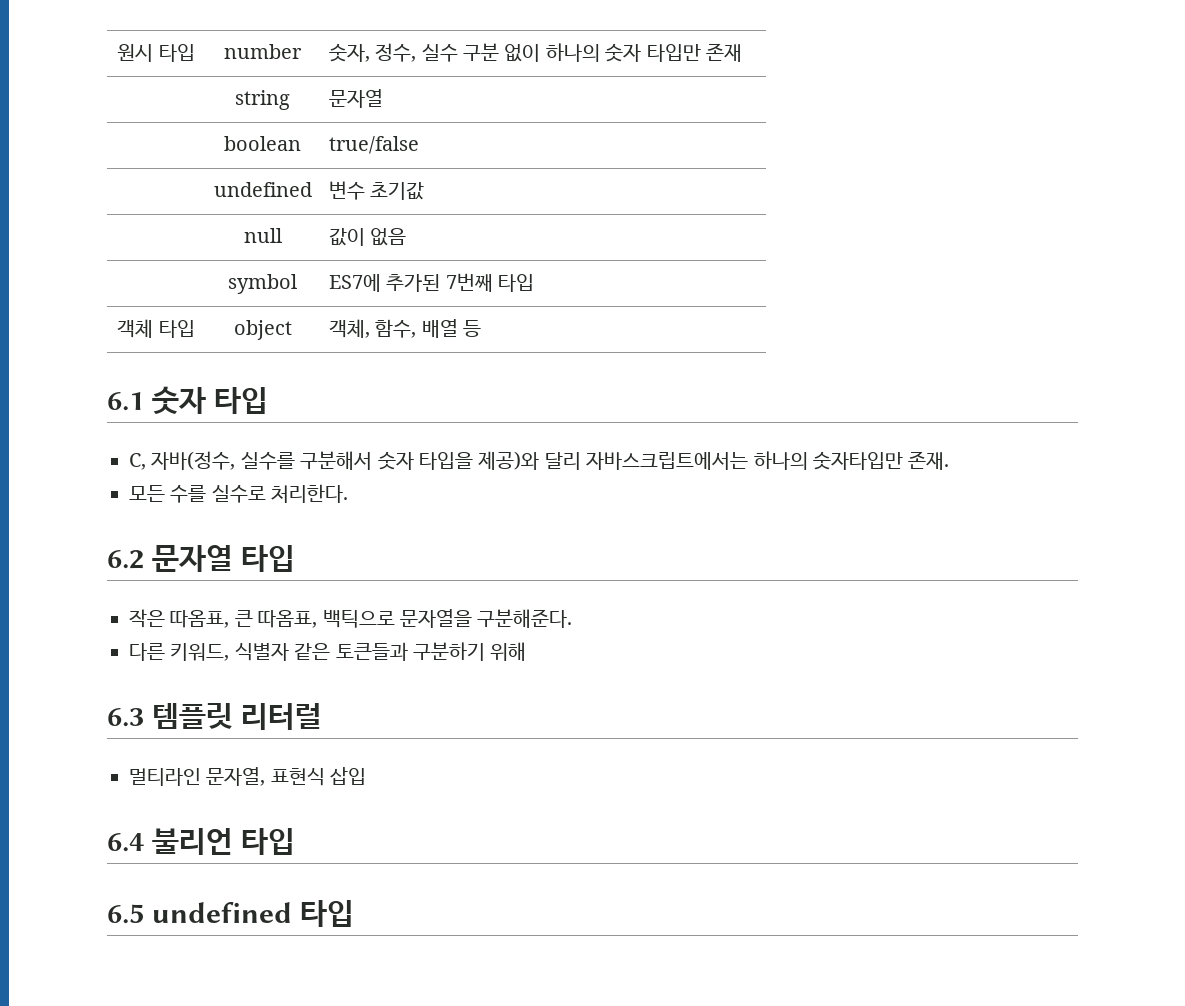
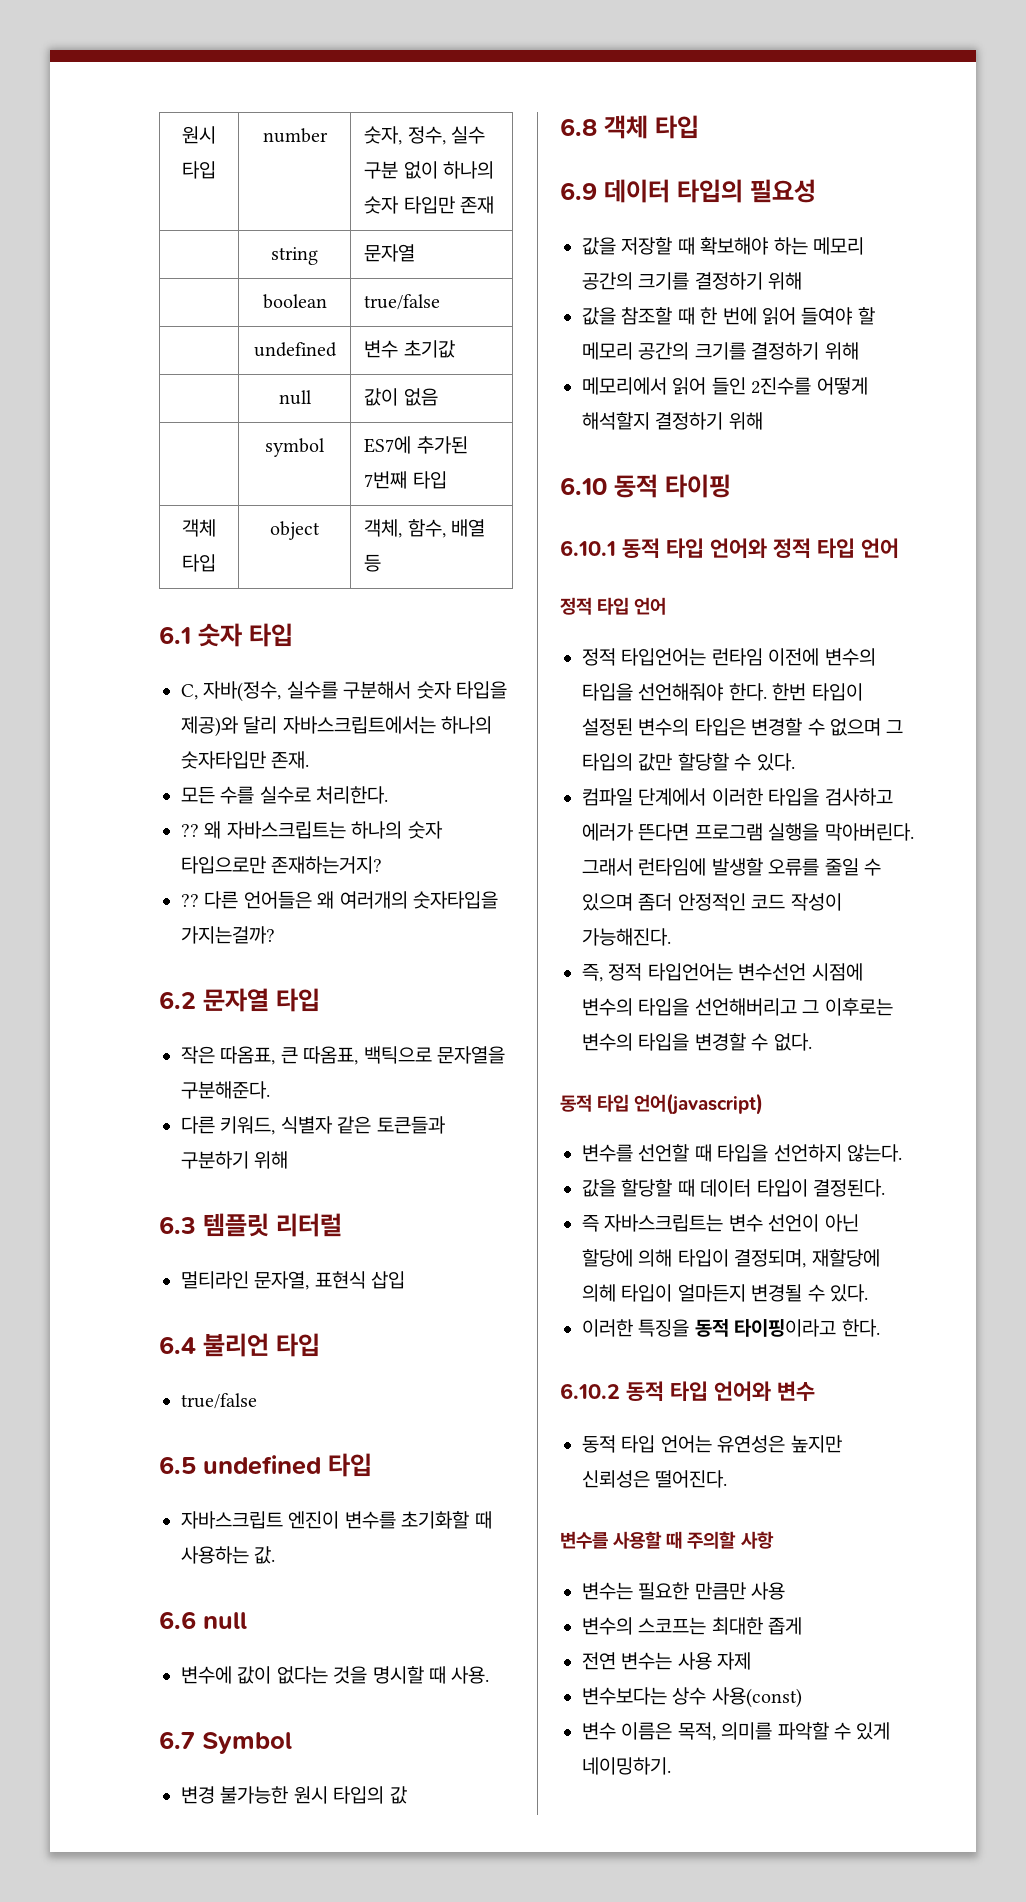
+ ?? 왜 자바스크립트는 하나의 숫자 타입으로만 존재하는거지?
+ ?? 다른 언어들은 왜 여러개의 숫자타입을 가지는걸까?
  6.4 불리언 타입
+ true/false
+ 자바스크립트 엔진이 변수를 초기화할 때 사용하는 값.
+ 6.6 null
+ 변수에 값이 없다는 것을 명시할 때 사용.
+ 6.7 Symbol
+ 변경 불가능한 원시 타입의 값
+ 6.8 객체 타입
+ 6.9 데이터 타입의 필요성
+ 값을 저장할 때 확보해야 하는 메모리 공간의 크기를 결정하기 위해
+ 값을 참조할 때 한 번에 읽어 들여야 할 메모리 공간의 크기를 결정하기 위해
+ 메모리에서 읽어 들인 2진수를 어떻게 해석할지 결정하기 위해
+ 6.10 동적 타이핑
+ 6.10.1 동적 타입 언어와 정적 타입 언어
+ 정적 타입 언어
+ 정적 타입언어는 런타임 이전에 변수의 타입을 선언해줘야 한다. 한번 타입이 설정된 변수의 타입은 변경할 수 없으며 그 타입의 값만 할당할 수 있다.
+ 컴파일 단계에서 이러한 타입을 검사하고 에러가 뜬다면 프로그램 실행을 막아버린다. 그래서 런타임에 발생할 오류를 줄일 수 있으며 좀더 안정적인 코드 작성이 가능해진다.
+ 즉, 정적 타입언어는 변수선언 시점에 변수의 타입을 선언해버리고 그 이후로는 변수의 타입을 변경할 수 없다.
+ 동적 타입 언어(javascript)
+ 변수를 선언할 때 타입을 선언하지 않는다.
+ 값을 할당할 때 데이터 타입이 결정된다.
+ 즉 자바스크립트는 변수 선언이 아닌 할당에 의해 타입이 결정되며, 재할당에 의헤 타입이 얼마든지 변경될 수 있다.
+ 이러한 특징을 동적 타이핑이라고 한다.
+ 6.10.2 동적 타입 언어와 변수
+ 동적 타입 언어는 유연성은 높지만 신뢰성은 떨어진다.
+ 변수를 사용할 때 주의할 사항
+ 변수는 필요한 만큼만 사용
+ 변수의 스코프는 최대한 좁게
+ 전연 변수는 사용 자제
+ 변수보다는 상수 사용(const)
+ 변수 이름은 목적, 의미를 파악할 수 있게 네이밍하기.

